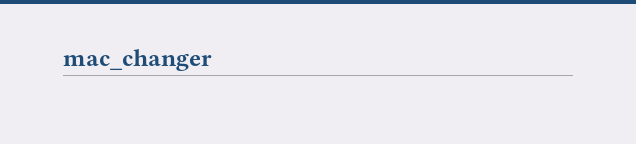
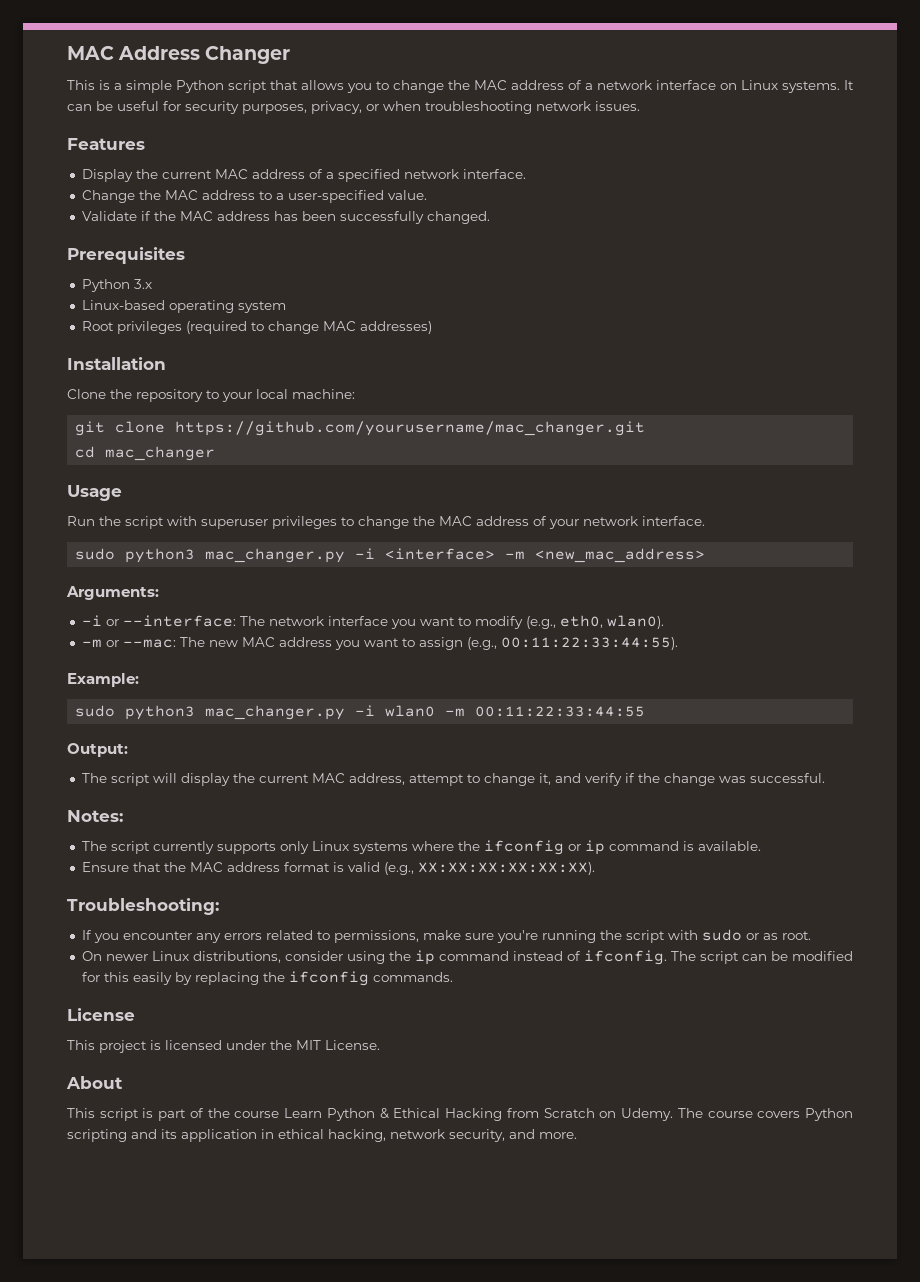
- mac_changer
+ MAC Address Changer
+ This is a simple Python script that allows you to change the MAC address of a network interface on Linux systems. It can be useful for security purposes, privacy, or when troubleshooting network issues.
+ Features
+ Display the current MAC address of a specified network interface.
+ Change the MAC address to a user-specified value.
+ Validate if the MAC address has been successfully changed.
+ Prerequisites
+ Python 3.x
+ Linux-based operating system
+ Root privileges (required to change MAC addresses)
+ Installation
+ Clone the repository to your local machine:
+ git clone https://github.com/yourusername/mac_changer.git
+ cd mac_changer
+ Usage
+ Run the script with superuser privileges to change the MAC address of your network interface.
+ sudo python3 mac_changer.py -i <interface> -m <new_mac_address>
+ Arguments:
+ -i or --interface: The network interface you want to modify (e.g., eth0, wlan0).
+ -m or --mac: The new MAC address you want to assign (e.g., 00:11:22:33:44:55).
+ Example:
+ sudo python3 mac_changer.py -i wlan0 -m 00:11:22:33:44:55
+ Output:
+ The script will display the current MAC address, attempt to change it, and verify if the change was successful.
+ Notes:
+ The script currently supports only Linux systems where the ifconfig or ip command is available.
+ Ensure that the MAC address format is valid (e.g., XX:XX:XX:XX:XX:XX).
+ Troubleshooting:
+ If you encounter any errors related to permissions, make sure you're running the script with sudo or as root.
+ On newer Linux distributions, consider using the ip command instead of ifconfig. The script can be modified for this easily by replacing the ifconfig commands.
+ License
+ This project is licensed under the MIT License.
+ About
+ This script is part of the course Learn Python & Ethical Hacking from Scratch on Udemy. The course covers Python scripting and its application in ethical hacking, network security, and more.

